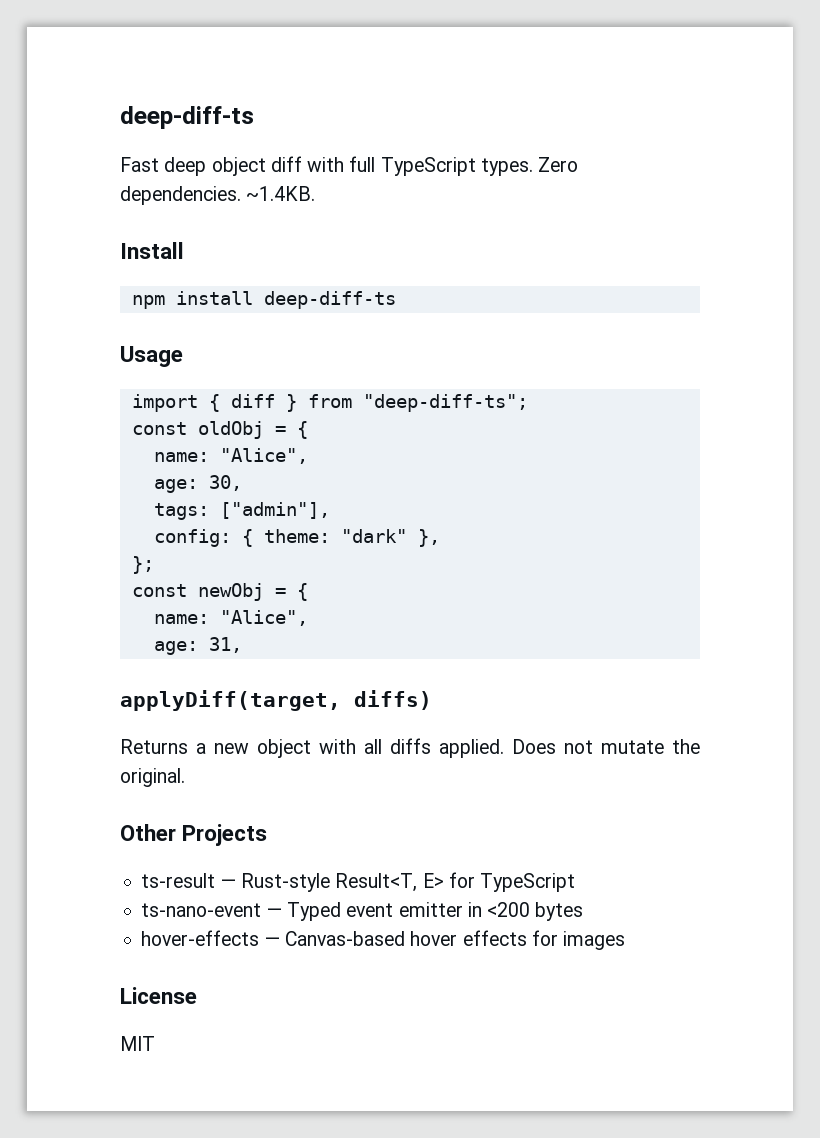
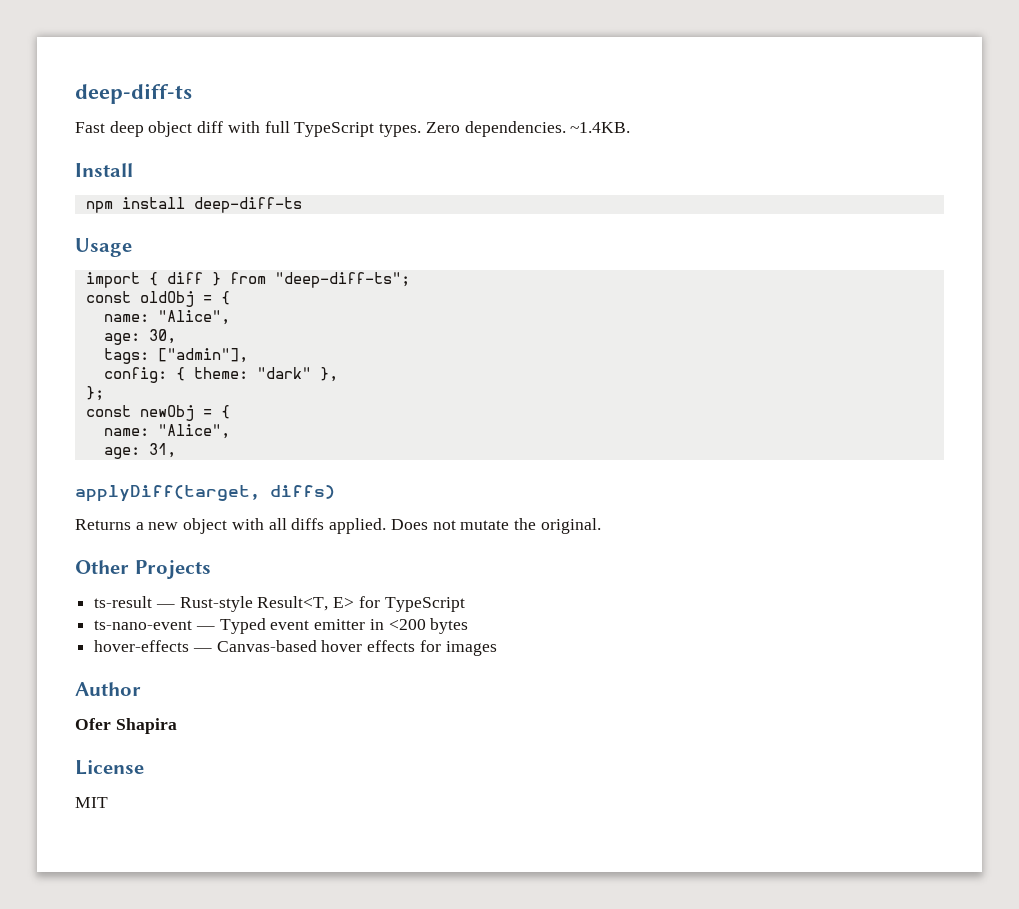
+ Author
+ Ofer Shapira

